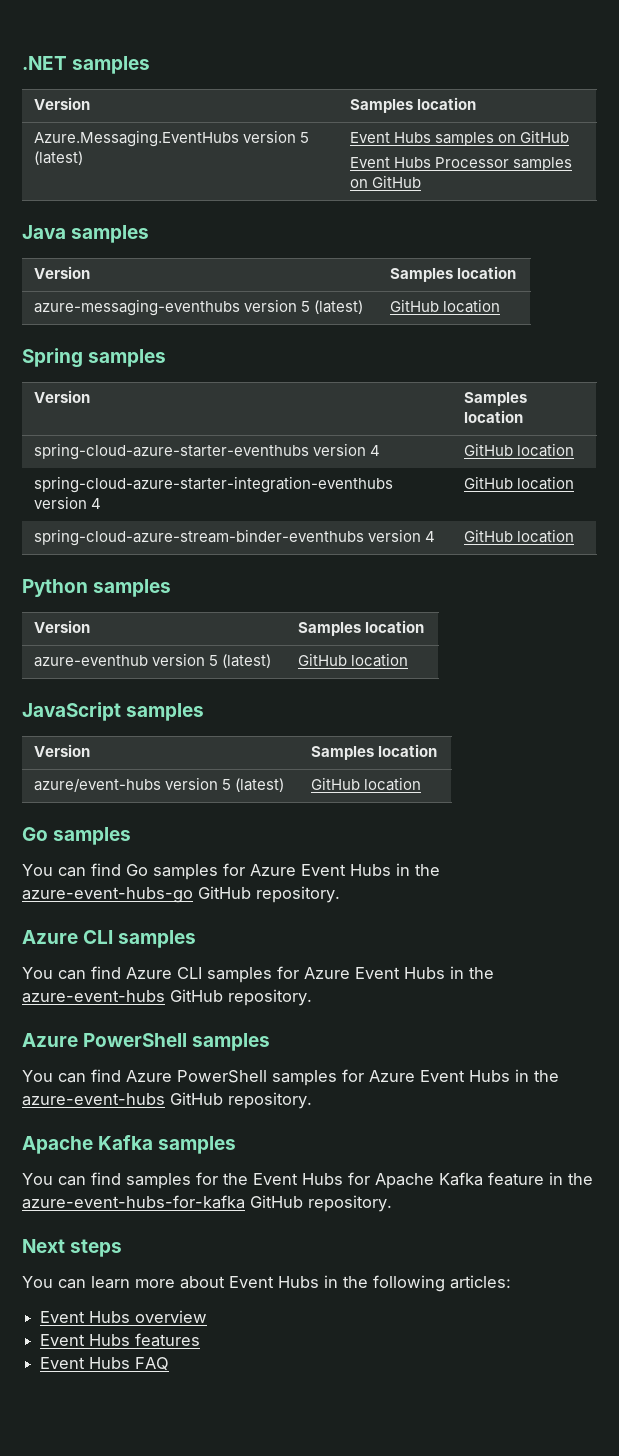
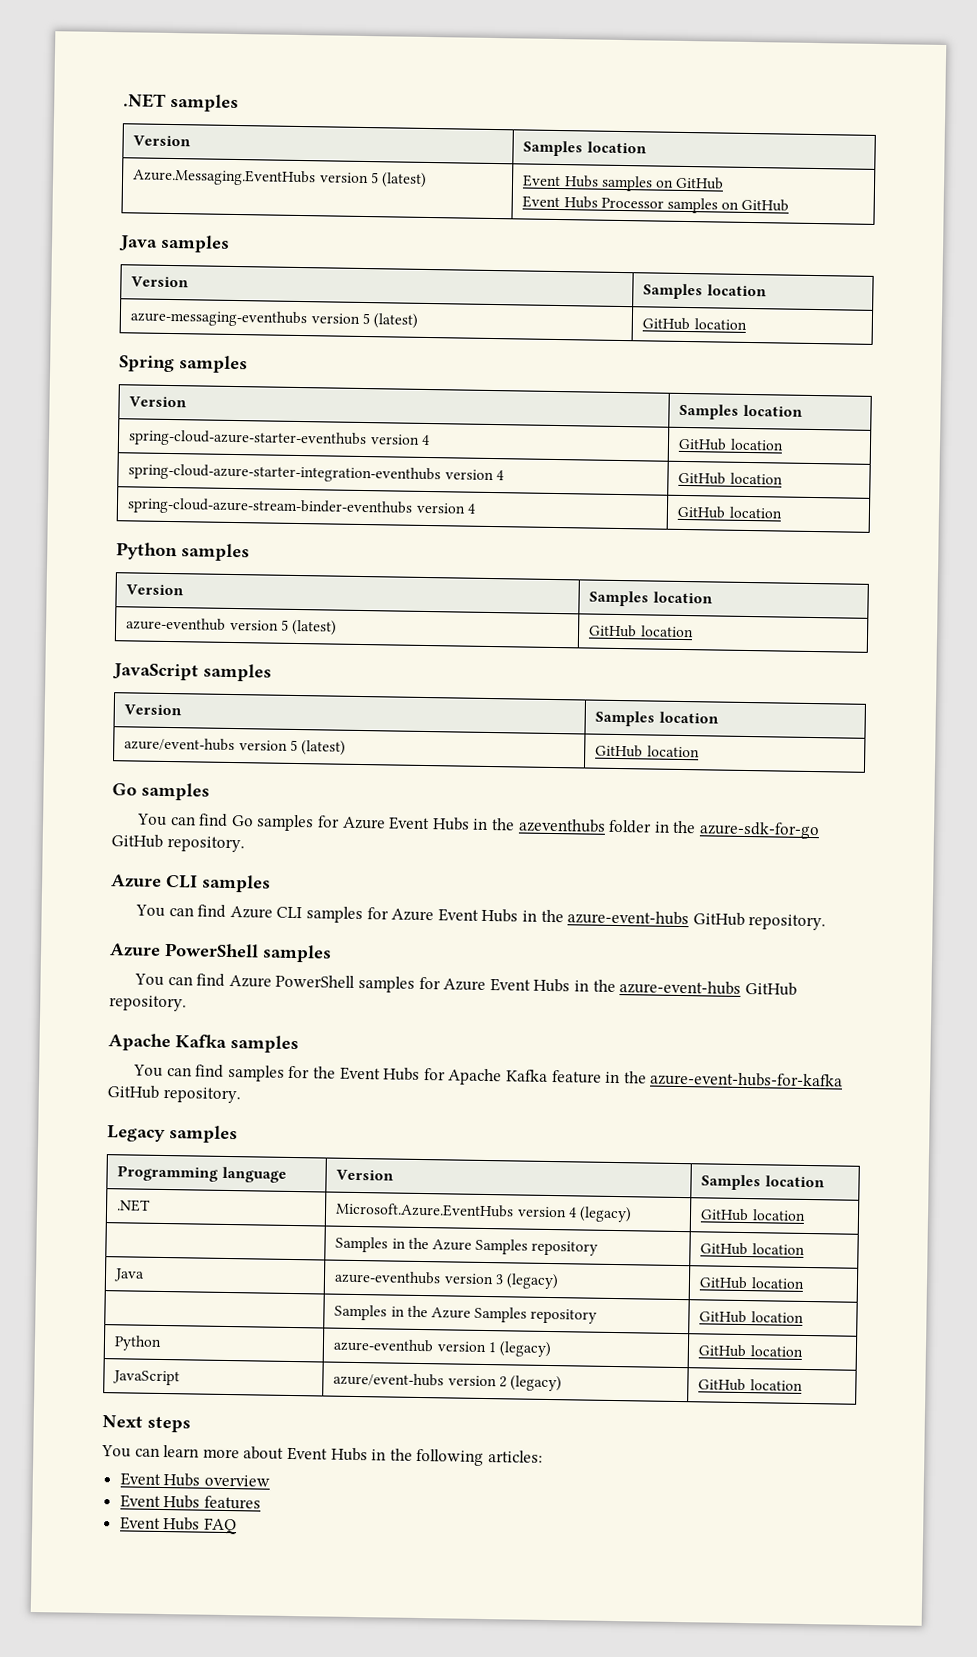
- You can find Go samples for Azure Event Hubs in the azure-event-hubs-go GitHub repository.
+ You can find Go samples for Azure Event Hubs in the azeventhubs folder in the azure-sdk-for-go GitHub repository.
+ Legacy samples
+ Programming language | Version | Samples location
+ .NET | Microsoft.Azure.EventHubs version 4 (legacy) | GitHub location
+ | Samples in the Azure Samples repository | GitHub location
+ Java | azure-eventhubs version 3 (legacy) | GitHub location
+ | Samples in the Azure Samples repository | GitHub location
+ Python | azure-eventhub version 1 (legacy) | GitHub location
+ JavaScript | azure/event-hubs version 2 (legacy) | GitHub location

